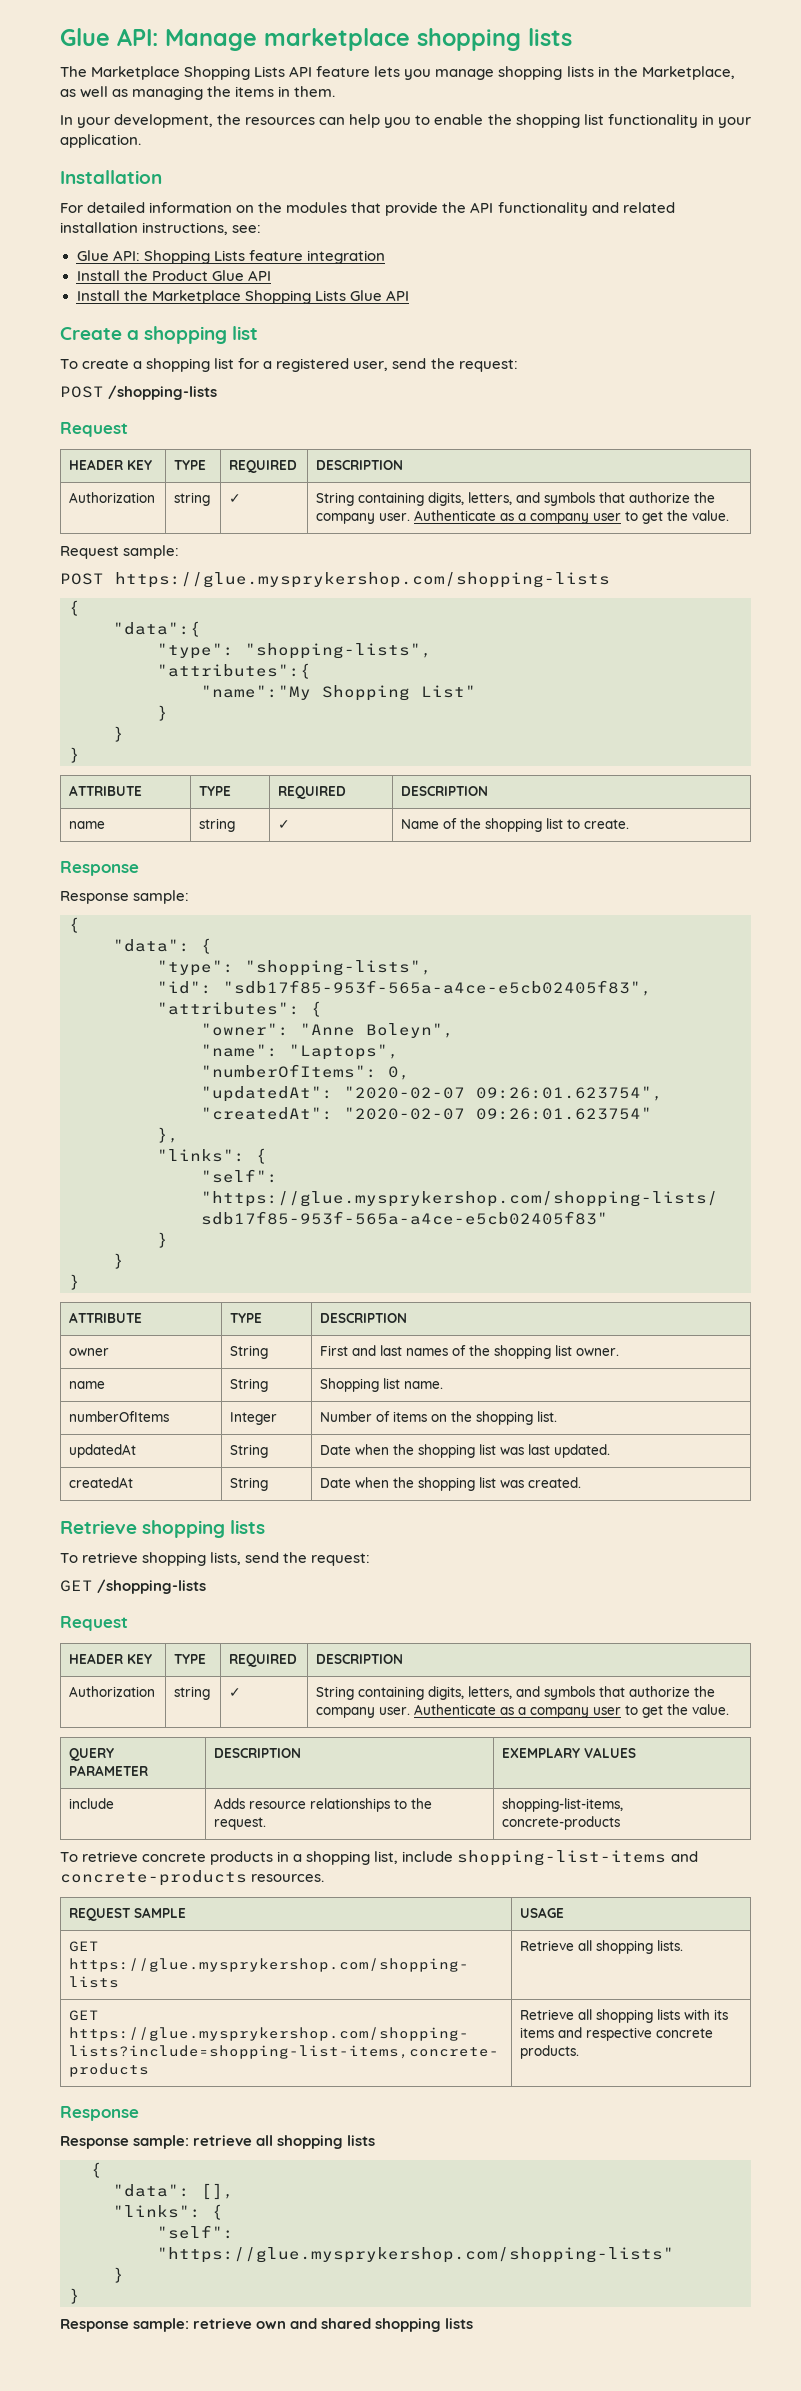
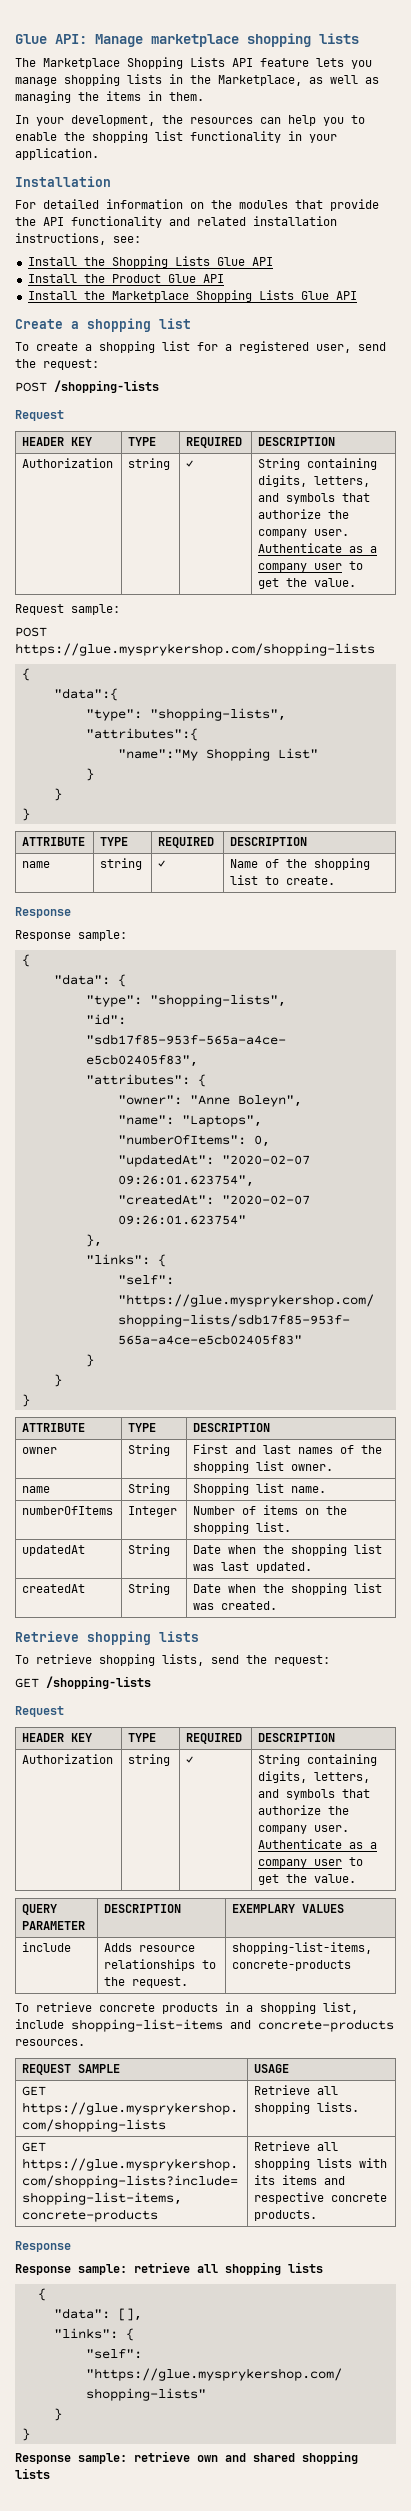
- Glue API: Shopping Lists feature integration
+ Install the Shopping Lists Glue API

